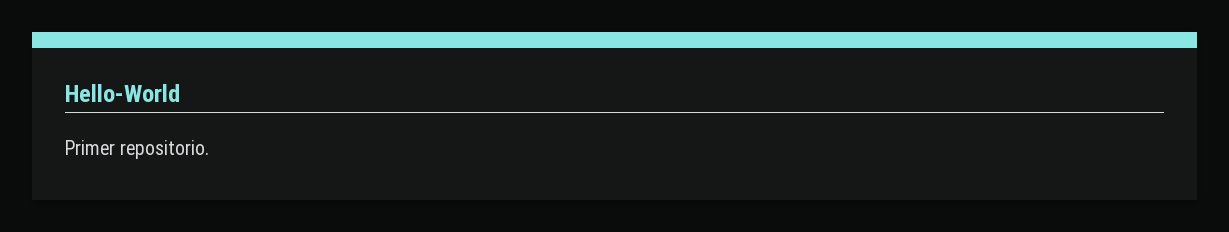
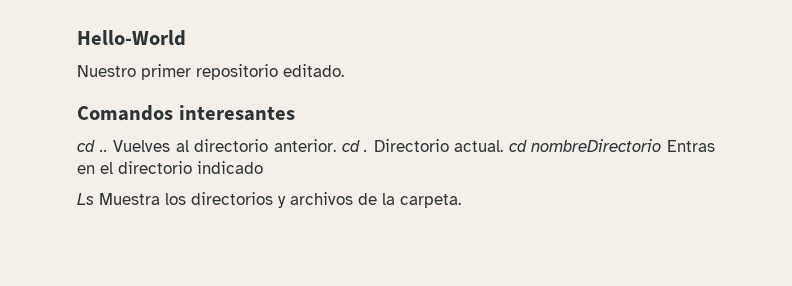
- Primer repositorio.
+ Nuestro primer repositorio editado.
+ Comandos interesantes
+ cd .. Vuelves al directorio anterior. cd . Directorio actual. cd nombreDirectorio Entras en el directorio indicado
+ Ls Muestra los directorios y archivos de la carpeta.

